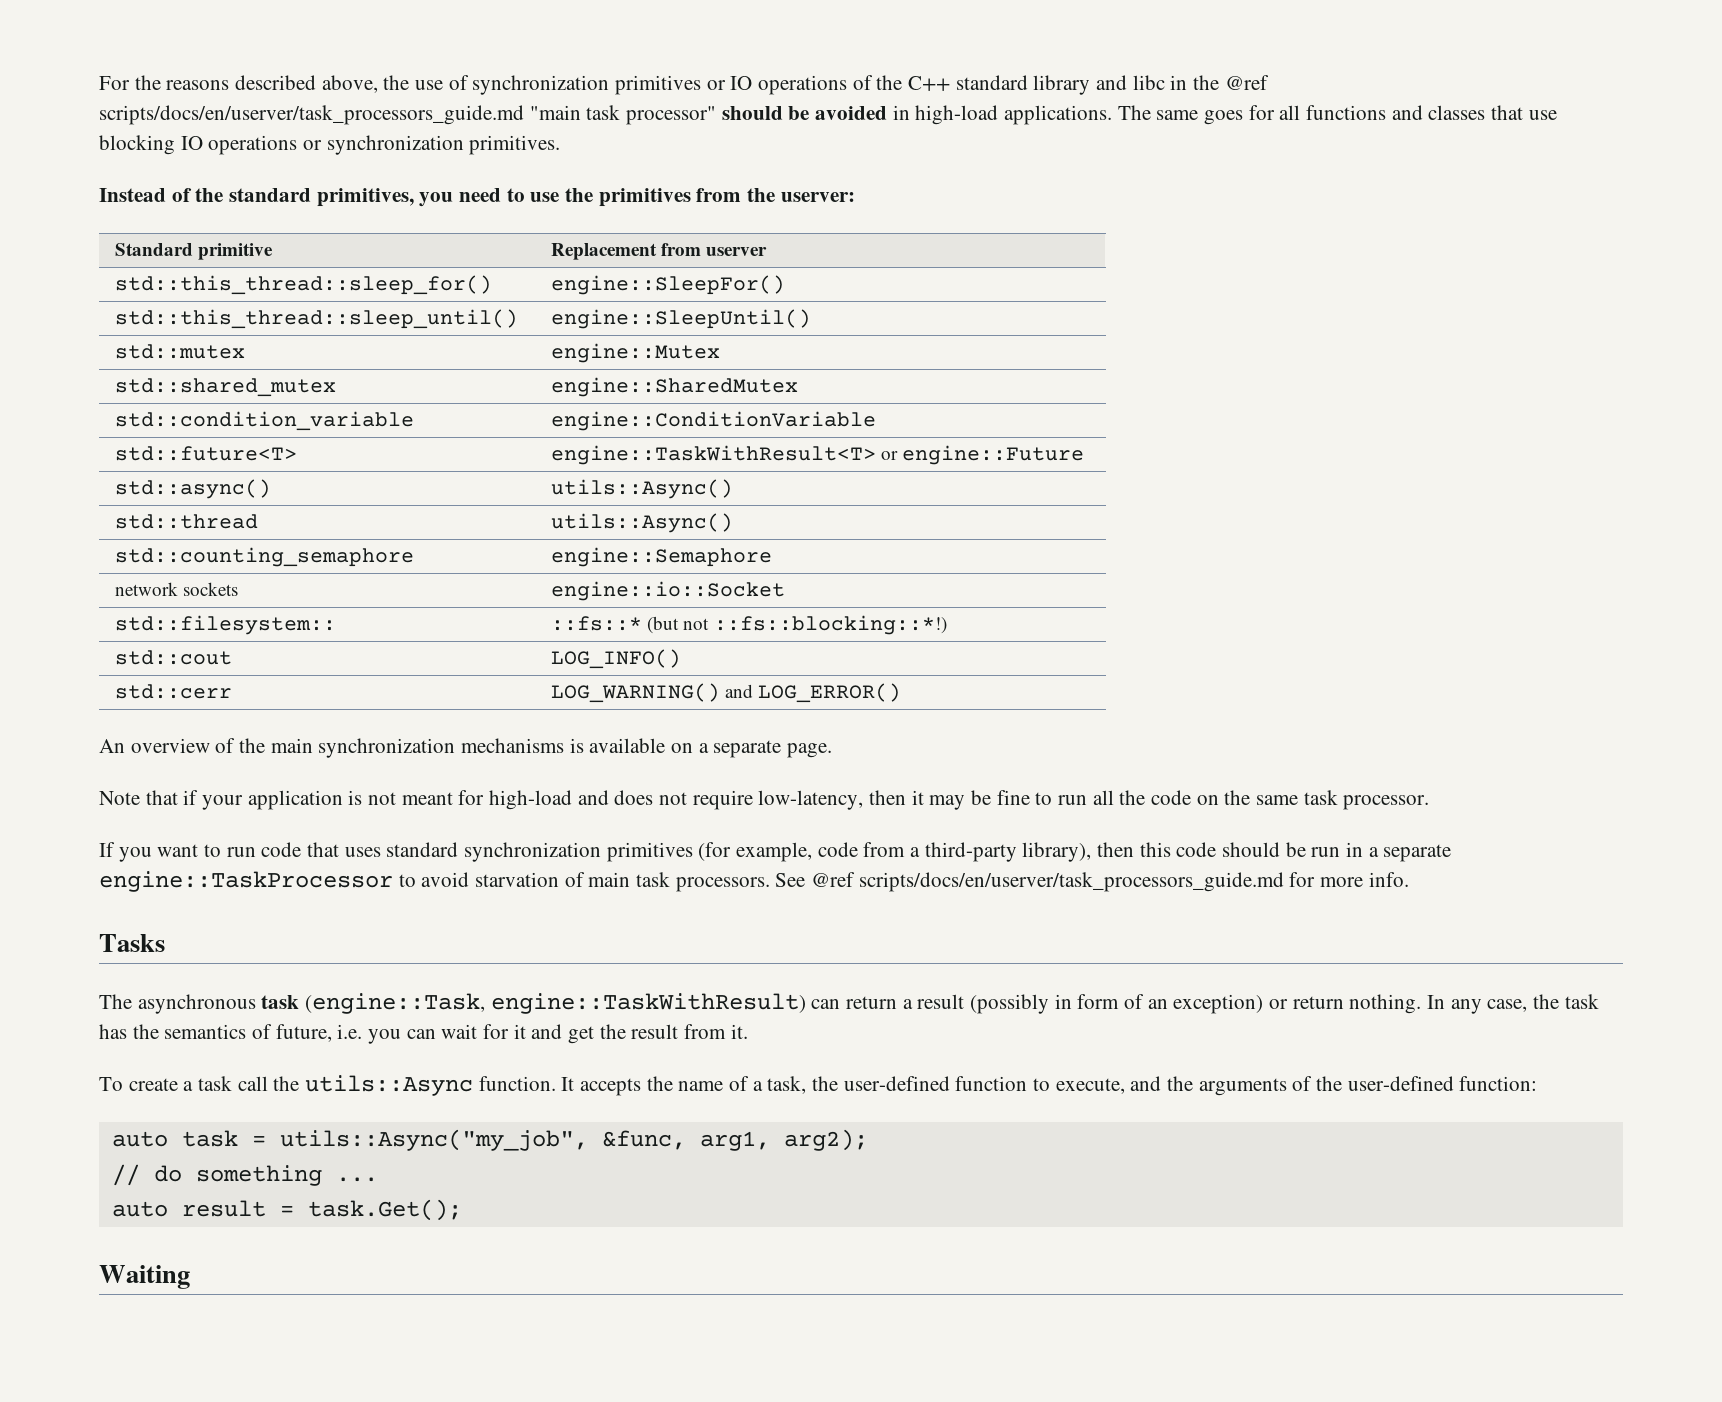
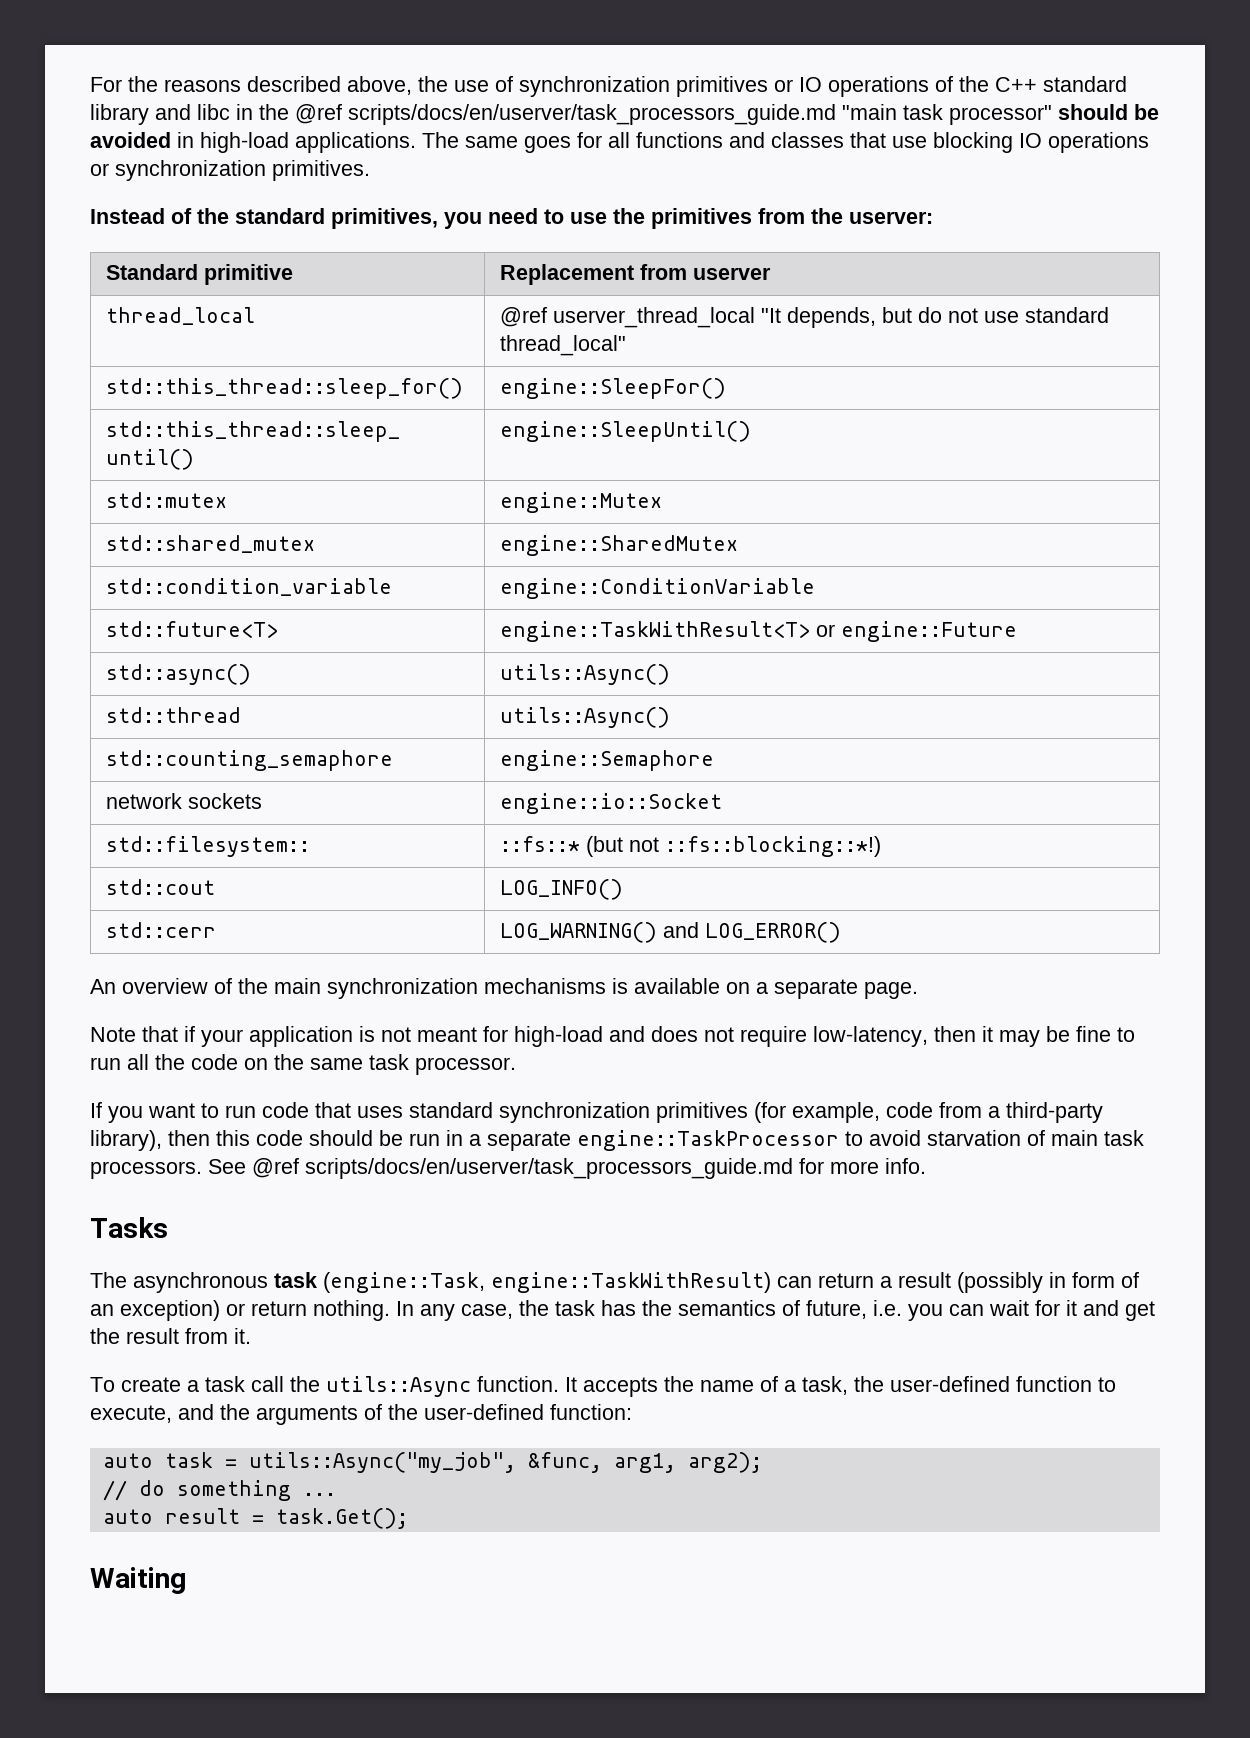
+ thread_local | @ref userver_thread_local "It depends, but do not use standard thread_local"

